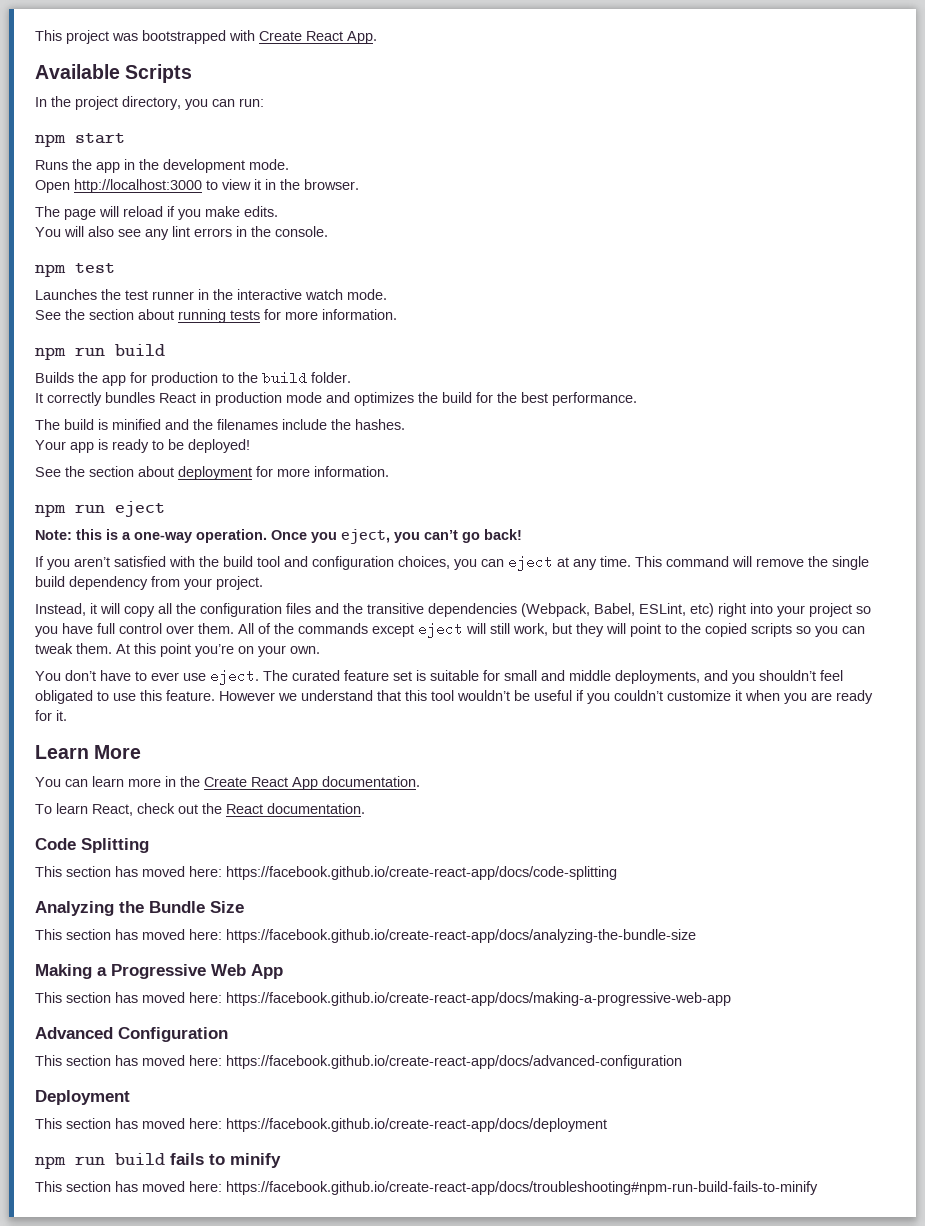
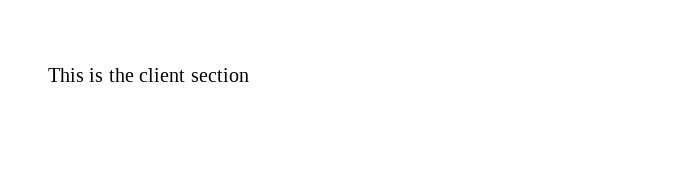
- This project was bootstrapped with Create React App.
- Available Scripts
- In the project directory, you can run:
- npm start
- Runs the app in the development mode.
- Open http://localhost:3000 to view it in the browser.
- The page will reload if you make edits.
- You will also see any lint errors in the console.
- npm test
- Launches the test runner in the interactive watch mode.
- See the section about running tests for more information.
- npm run build
- Builds the app for production to the build folder.
- It correctly bundles React in production mode and optimizes the build for the best performance.
- The build is minified and the filenames include the hashes.
- Your app is ready to be deployed!
- See the section about deployment for more information.
- npm run eject
- Note: this is a one-way operation. Once you eject, you can’t go back!
- If you aren’t satisfied with the build tool and configuration choices, you can eject at any time. This command will remove the single build dependency from your project.
- Instead, it will copy all the configuration files and the transitive dependencies (Webpack, Babel, ESLint, etc) right into your project so you have full control over them. All of the commands except eject will still work, but they will point to the copied scripts so you can tweak them. At this point you’re on your own.
- You don’t have to ever use eject. The curated feature set is suitable for small and middle deployments, and you shouldn’t feel obligated to use this feature. However we understand that this tool wouldn’t be useful if you couldn’t customize it when you are ready for it.
- Learn More
- You can learn more in the Create React App documentation.
- To learn React, check out the React documentation.
- Code Splitting
- This section has moved here: https://facebook.github.io/create-react-app/docs/code-splitting
- Analyzing the Bundle Size
- This section has moved here: https://facebook.github.io/create-react-app/docs/analyzing-the-bundle-size
- Making a Progressive Web App
- This section has moved here: https://facebook.github.io/create-react-app/docs/making-a-progressive-web-app
- Advanced Configuration
- This section has moved here: https://facebook.github.io/create-react-app/docs/advanced-configuration
- Deployment
- This section has moved here: https://facebook.github.io/create-react-app/docs/deployment
- npm run build fails to minify
- This section has moved here: https://facebook.github.io/create-react-app/docs/troubleshooting#npm-run-build-fails-to-minify
+ This is the client section

